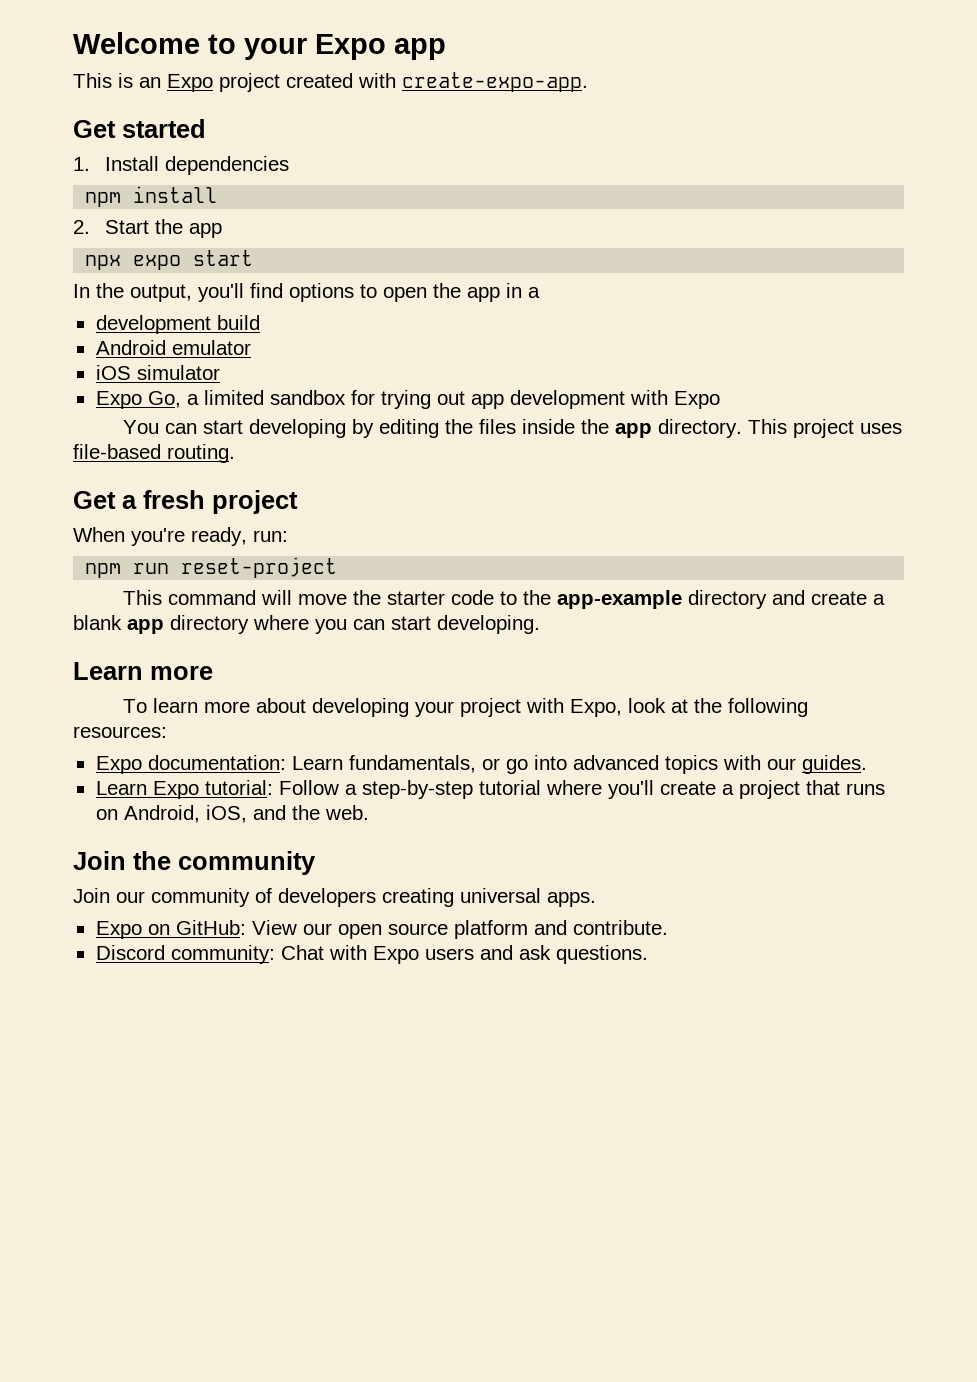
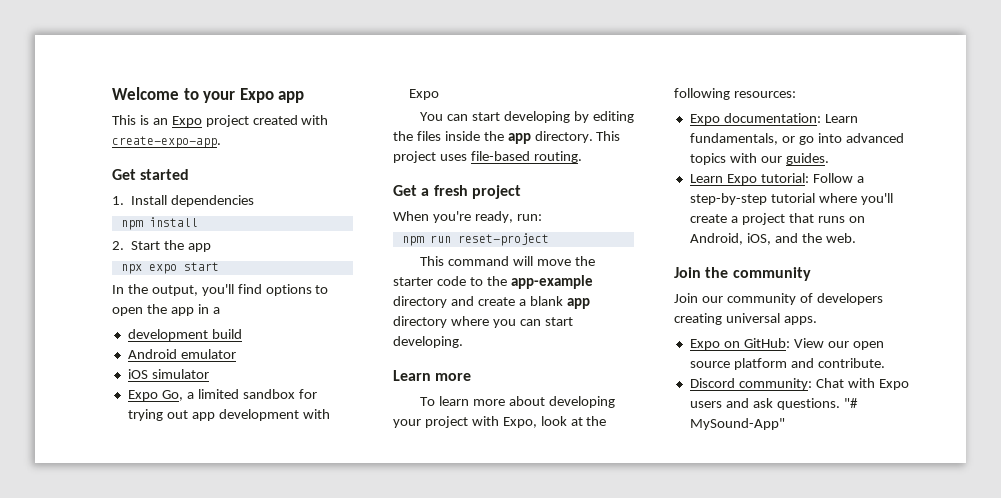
+ "# MySound-App"

